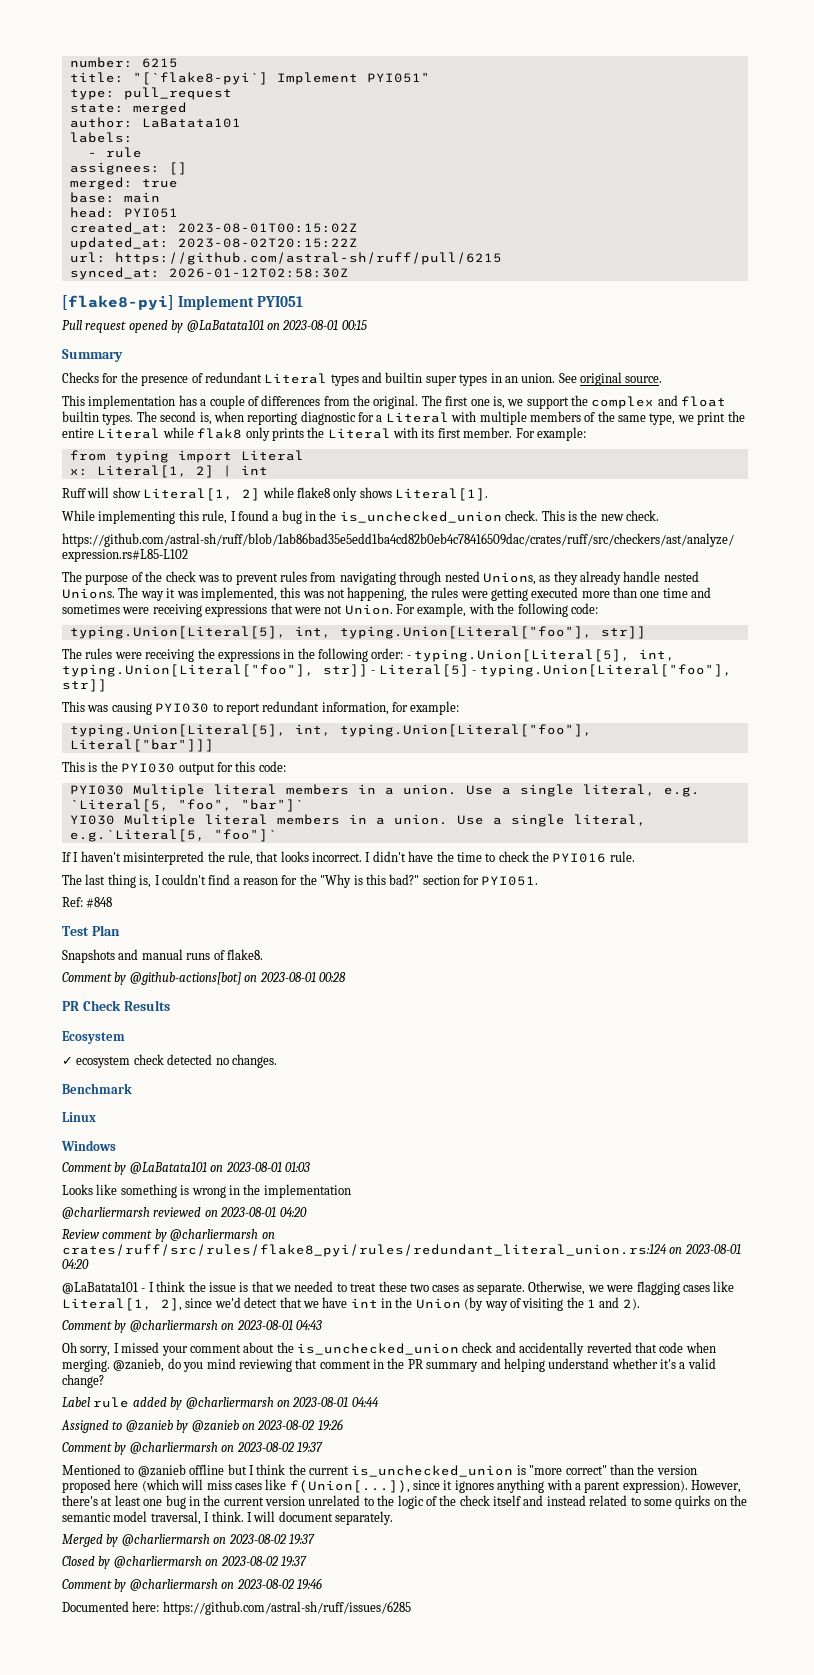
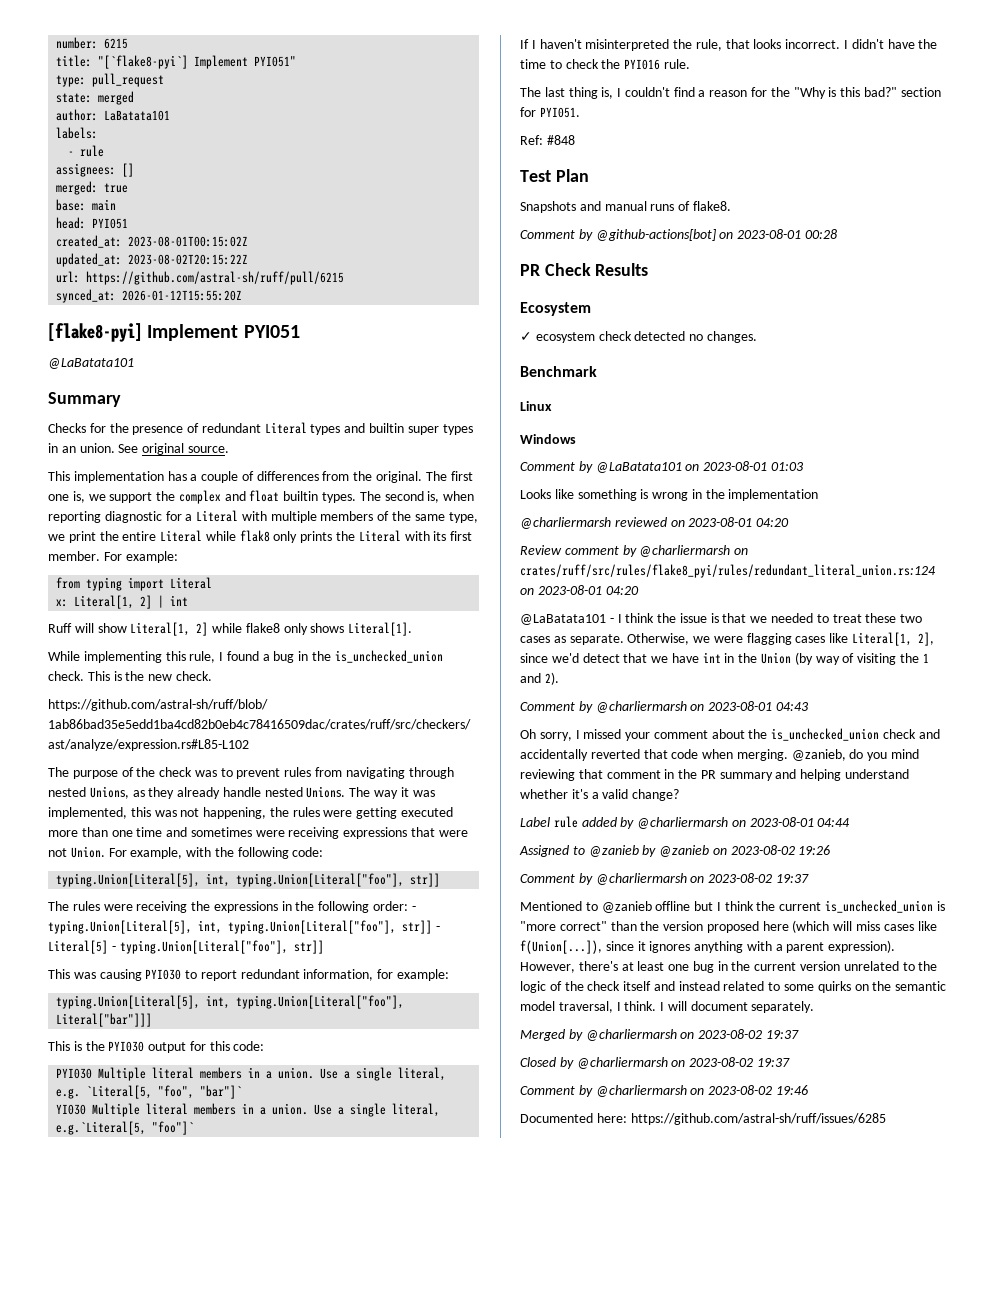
- synced_at: 2026-01-12T02:58:30Z
+ synced_at: 2026-01-12T15:55:20Z
  [flake8-pyi] Implement PYI051
- Pull request opened by @LaBatata101 on 2023-08-01 00:15
+ @LaBatata101

